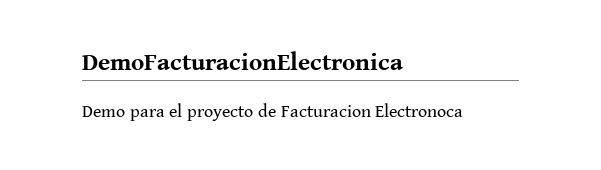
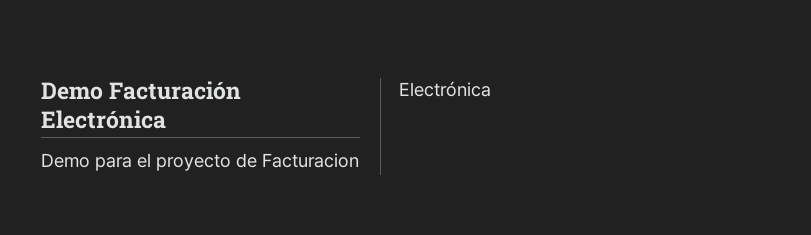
- DemoFacturacionElectronica
+ Demo Facturación Electrónica
- Demo para el proyecto de Facturacion Electronoca
+ Demo para el proyecto de Facturacion Electrónica

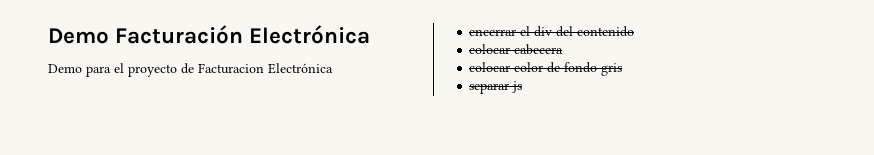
+ encerrar el div del contenido
+ colocar cabecera
+ colocar color de fondo gris
+ separar js

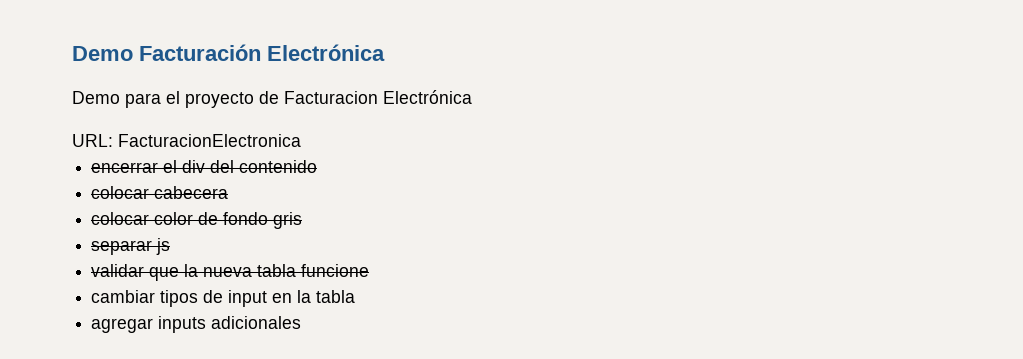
+ URL: FacturacionElectronica
+ validar que la nueva tabla funcione
+ cambiar tipos de input en la tabla
+ agregar inputs adicionales

